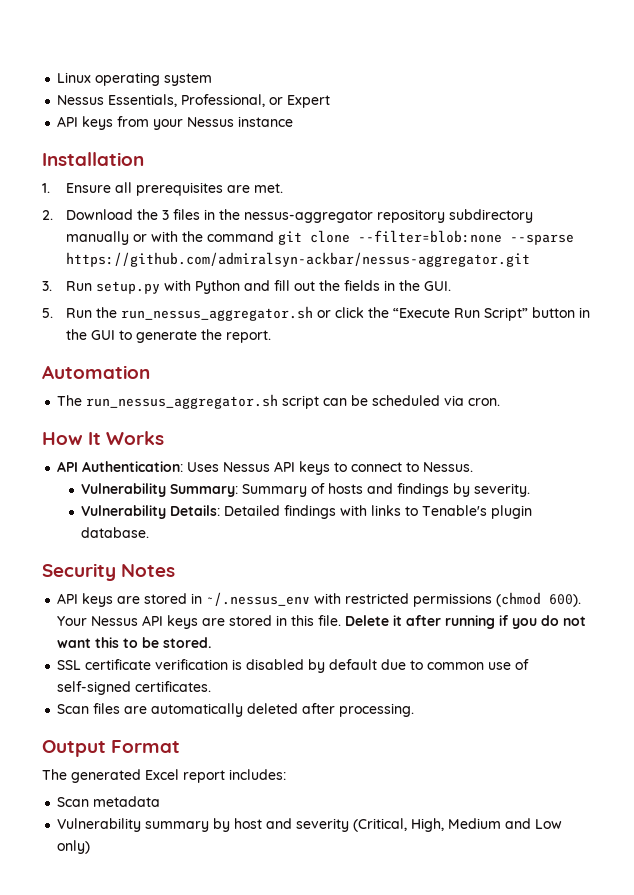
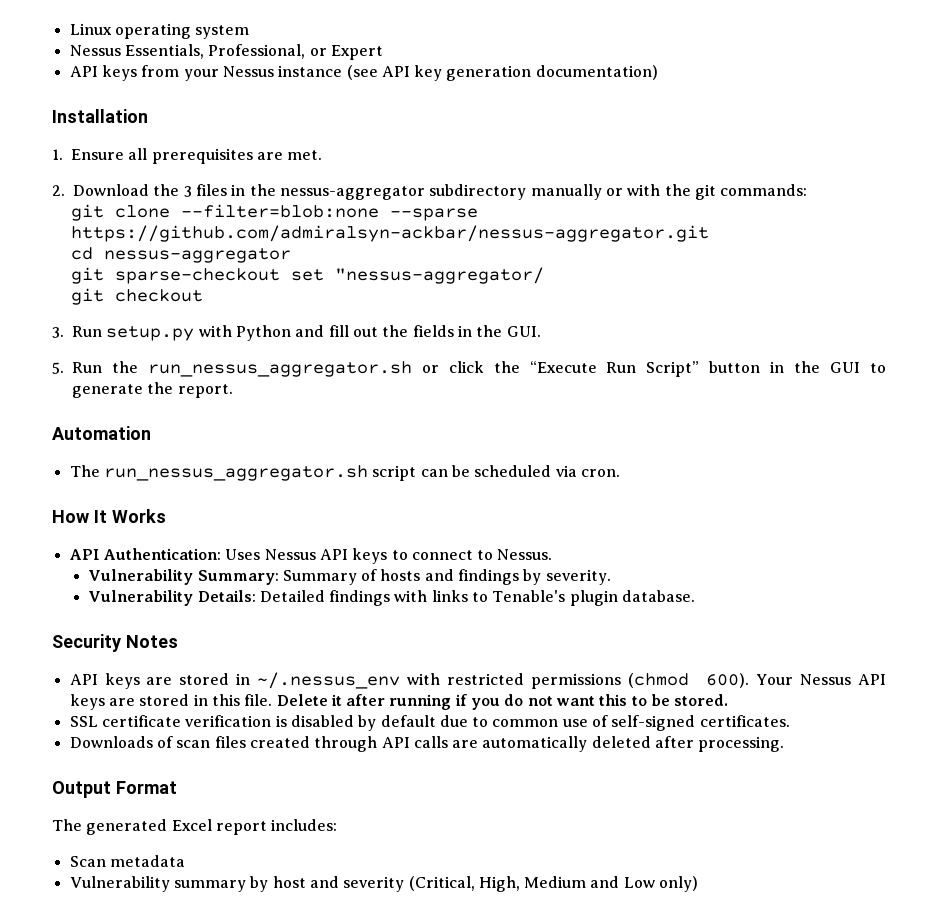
- API keys from your Nessus instance
+ API keys from your Nessus instance (see API key generation documentation)
- 2. Download the 3 files in the nessus-aggregator repository subdirectory manually or with the command git clone --filter=blob:none --sparse https://github.com/admiralsyn-ackbar/nessus-aggregator.git
+ 2. Download the 3 files in the nessus-aggregator subdirectory manually or with the git commands:
+ git clone --filter=blob:none --sparse https://github.com/admiralsyn-ackbar/nessus-aggregator.git
+ cd nessus-aggregator
+ git sparse-checkout set "nessus-aggregator/
+ git checkout
- Scan files are automatically deleted after processing.
+ Downloads of scan files created through API calls are automatically deleted after processing.

